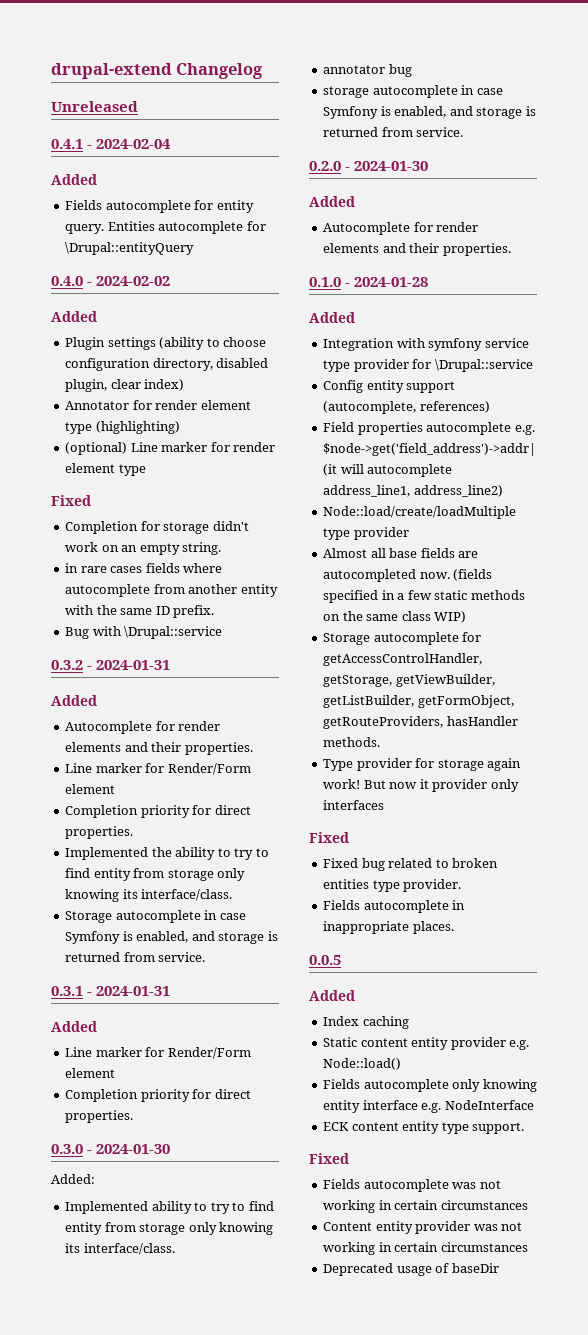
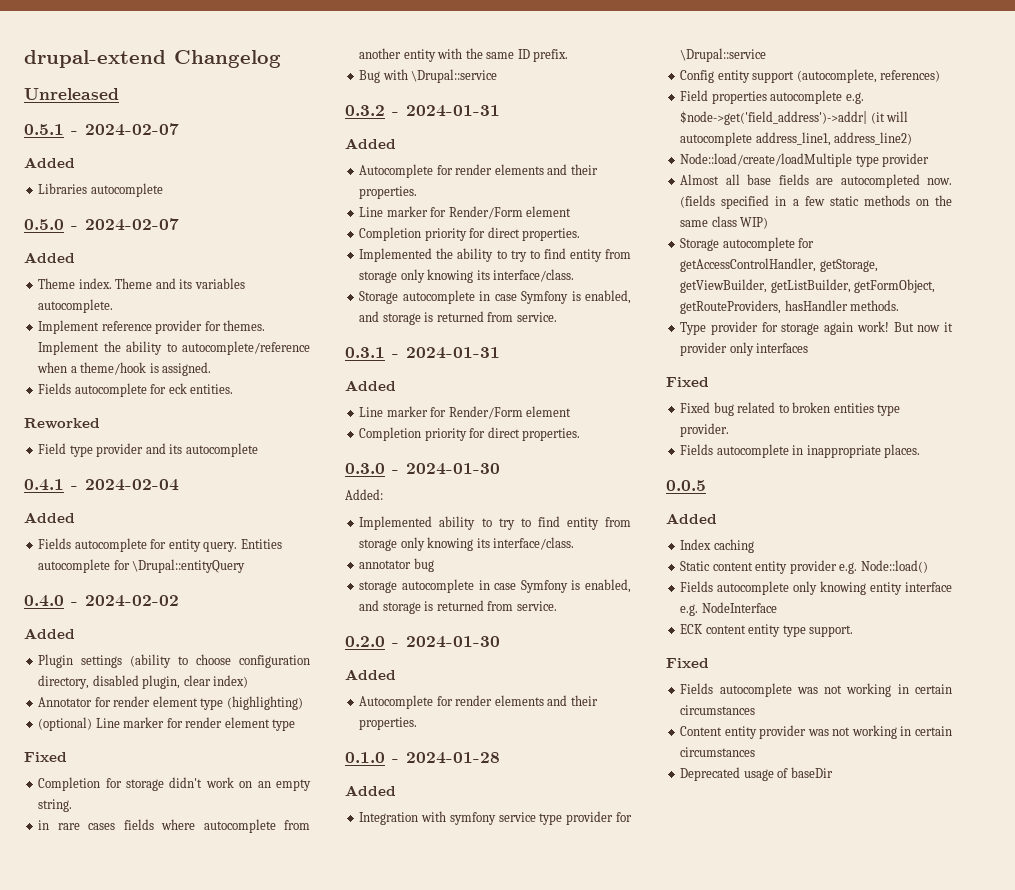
+ 0.5.1 - 2024-02-07
+ Added
+ Libraries autocomplete
+ 0.5.0 - 2024-02-07
+ Added
+ Theme index. Theme and its variables autocomplete.
+ Implement reference provider for themes. Implement the ability to autocomplete/reference when a theme/hook is assigned.
+ Fields autocomplete for eck entities.
+ Reworked
+ Field type provider and its autocomplete

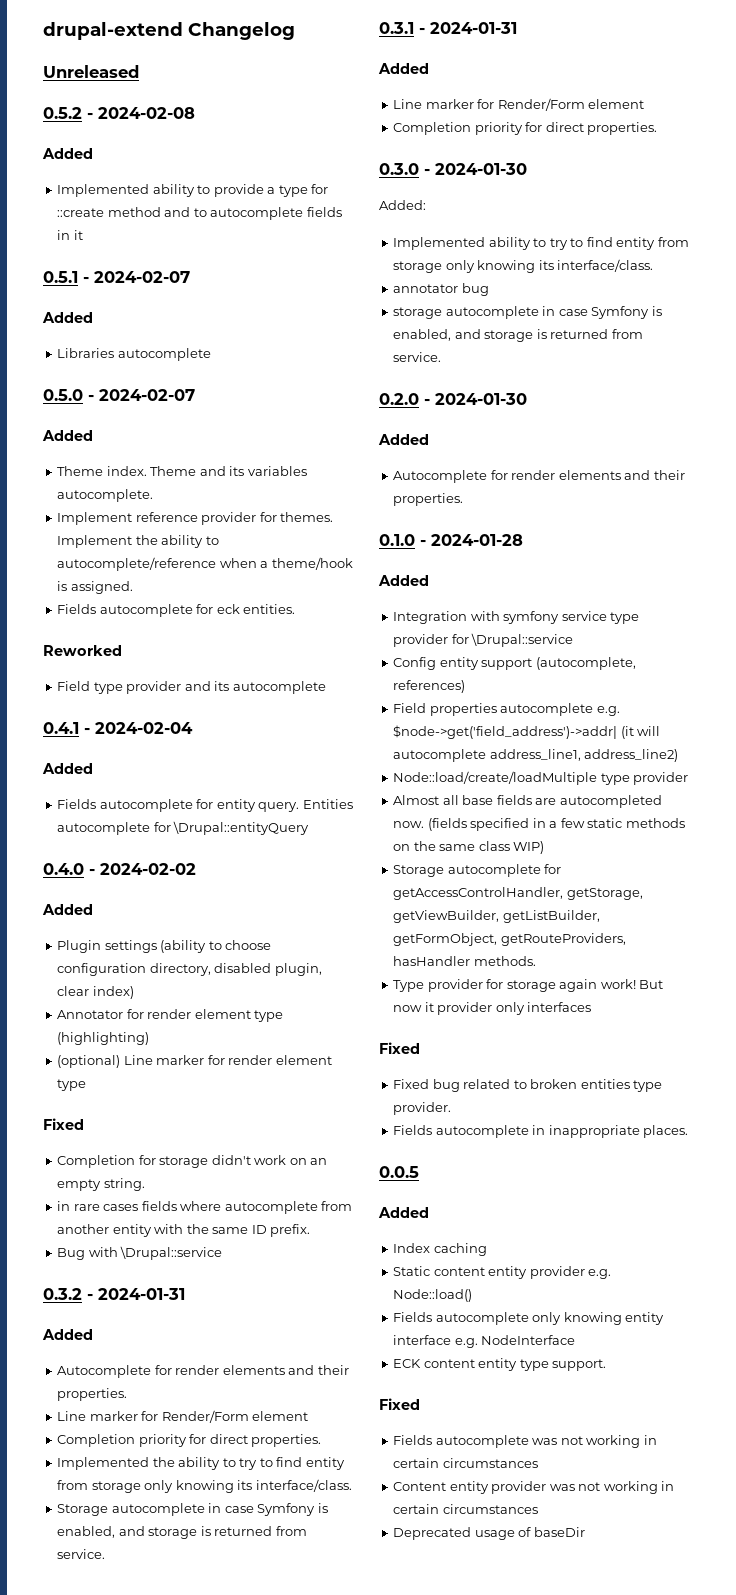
+ 0.5.2 - 2024-02-08
+ Added
+ Implemented ability to provide a type for ::create method and to autocomplete fields in it

